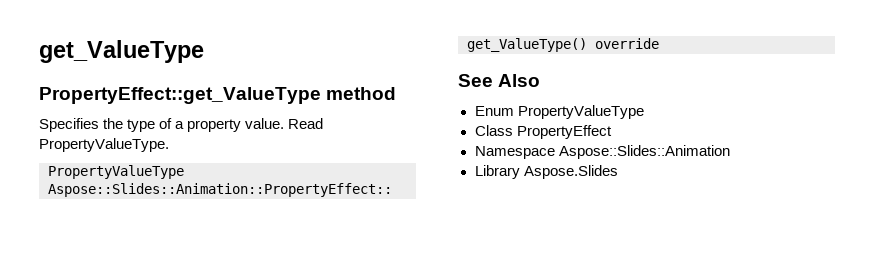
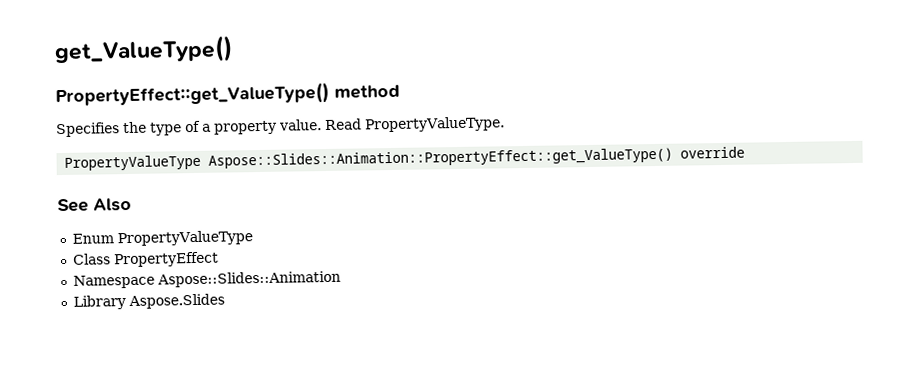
- get_ValueType
- PropertyEffect::get_ValueType method
+ get_ValueType()
+ PropertyEffect::get_ValueType() method

